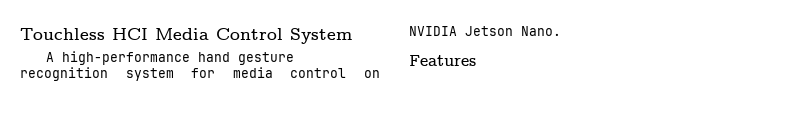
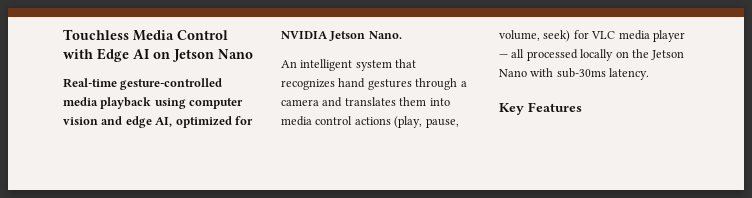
- Touchless HCI Media Control System
- A high-performance hand gesture recognition system for media control on NVIDIA Jetson Nano.
- Features
+ Touchless Media Control with Edge AI on Jetson Nano
+ Real-time gesture-controlled media playback using computer vision and edge AI, optimized for NVIDIA Jetson Nano.
+ An intelligent system that recognizes hand gestures through a camera and translates them into media control actions (play, pause, volume, seek) for VLC media player — all processed locally on the Jetson Nano with sub-30ms latency.
+ Key Features

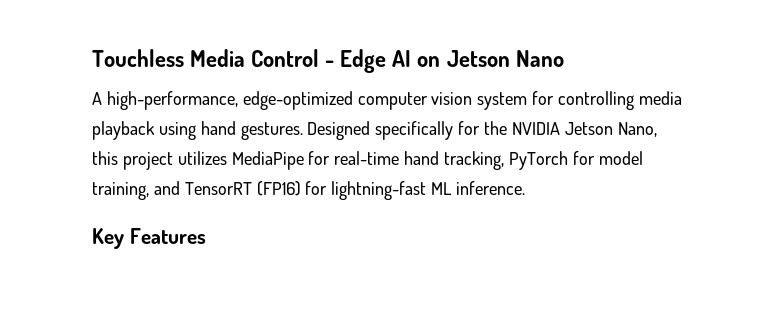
- Touchless Media Control with Edge AI on Jetson Nano
+ Touchless Media Control - Edge AI on Jetson Nano
- Real-time gesture-controlled media playback using computer vision and edge AI, optimized for NVIDIA Jetson Nano.
- An intelligent system that recognizes hand gestures through a camera and translates them into media control actions (play, pause, volume, seek) for VLC media player — all processed locally on the Jetson Nano with sub-30ms latency.
+ A high-performance, edge-optimized computer vision system for controlling media playback using hand gestures. Designed specifically for the NVIDIA Jetson Nano, this project utilizes MediaPipe for real-time hand tracking, PyTorch for model training, and TensorRT (FP16) for lightning-fast ML inference.

